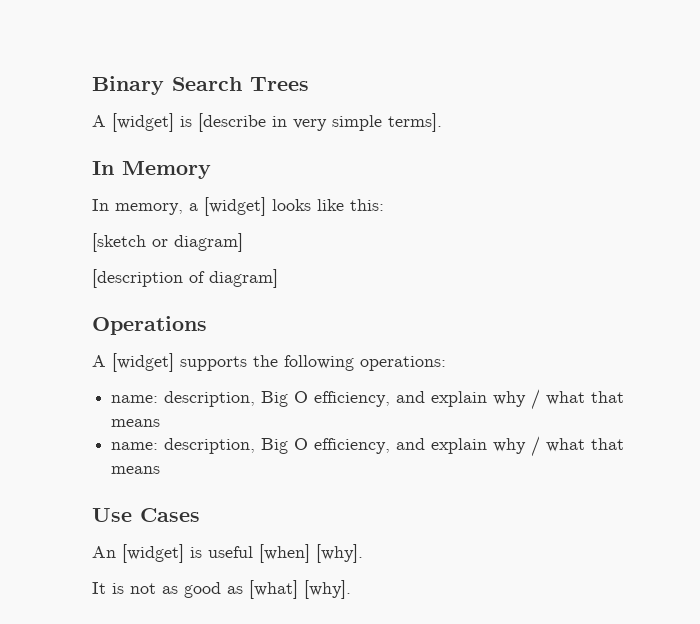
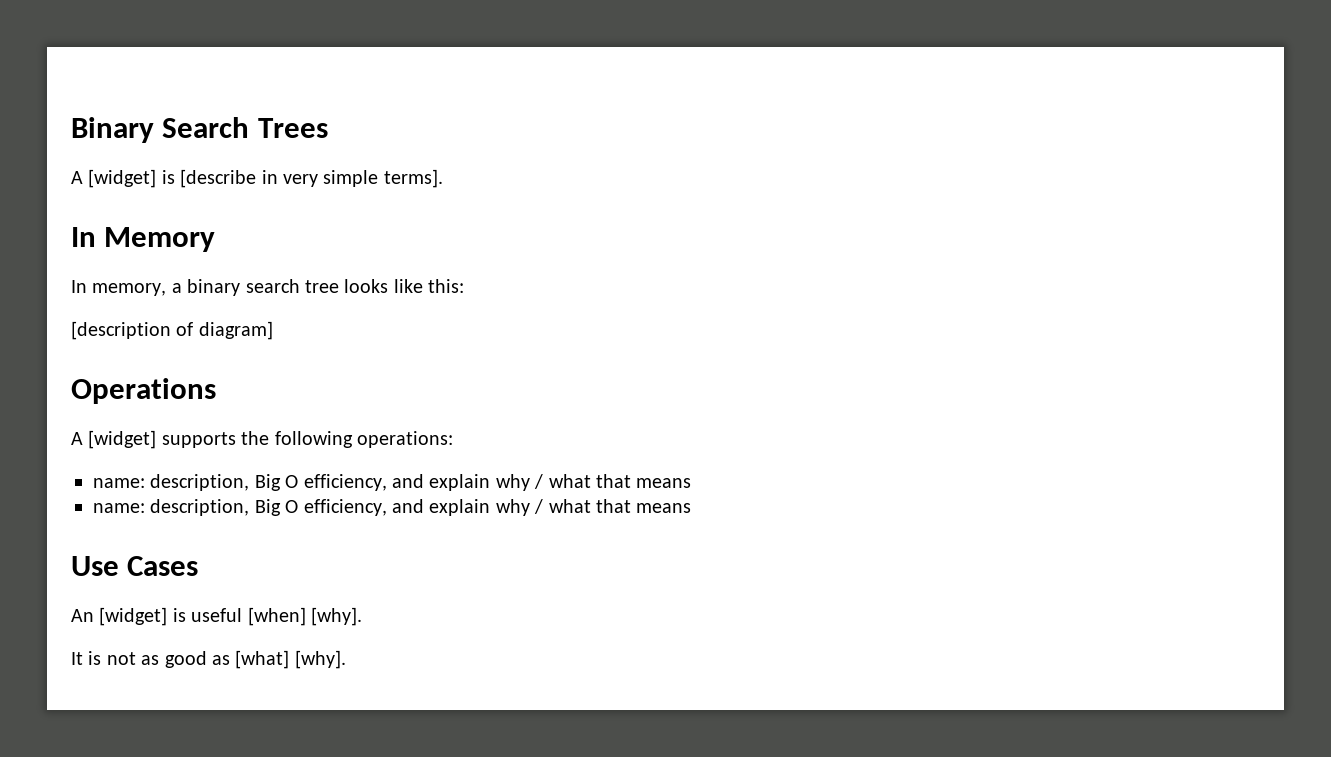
- In memory, a [widget] looks like this:
+ In memory, a binary search tree looks like this:
- [sketch or diagram]

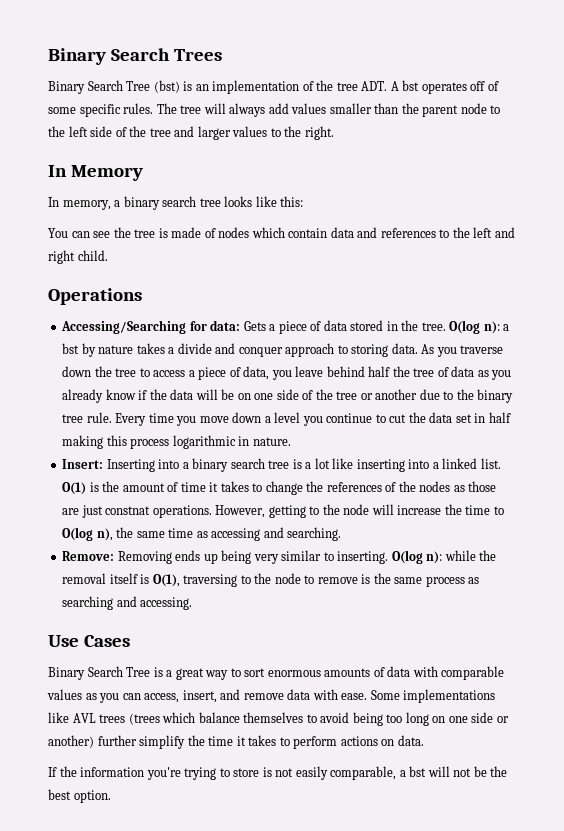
- A [widget] is [describe in very simple terms].
+ Binary Search Tree (bst) is an implementation of the tree ADT. A bst operates off of some specific rules. The tree will always add values smaller than the parent node to the left side of the tree and larger values to the right.
- [description of diagram]
+ You can see the tree is made of nodes which contain data and references to the left and right child.
  Operations
- A [widget] supports the following operations:
- name: description, Big O efficiency, and explain why / what that means
- name: description, Big O efficiency, and explain why / what that means
+ Accessing/Searching for data: Gets a piece of data stored in the tree. O(log n): a bst by nature takes a divide and conquer approach to storing data. As you traverse down the tree to access a piece of data, you leave behind half the tree of data as you already know if the data will be on one side of the tree or another due to the binary tree rule. Every time you move down a level you continue to cut the data set in half making this process logarithmic in nature.
+ Insert: Inserting into a binary search tree is a lot like inserting into a linked list. O(1) is the amount of time it takes to change the references of the nodes as those are just constnat operations. However, getting to the node will increase the time to O(log n), the same time as accessing and searching.
+ Remove: Removing ends up being very similar to inserting. O(log n): while the removal itself is O(1), traversing to the node to remove is the same process as searching and accessing.
  Use Cases
- An [widget] is useful [when] [why].
- It is not as good as [what] [why].
+ Binary Search Tree is a great way to sort enormous amounts of data with comparable values as you can access, insert, and remove data with ease. Some implementations like AVL trees (trees which balance themselves to avoid being too long on one side or another) further simplify the time it takes to perform actions on data.
+ If the information you're trying to store is not easily comparable, a bst will not be the best option.

